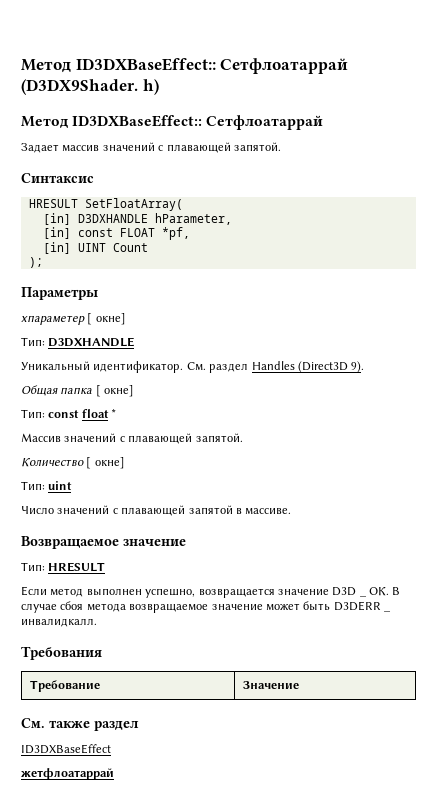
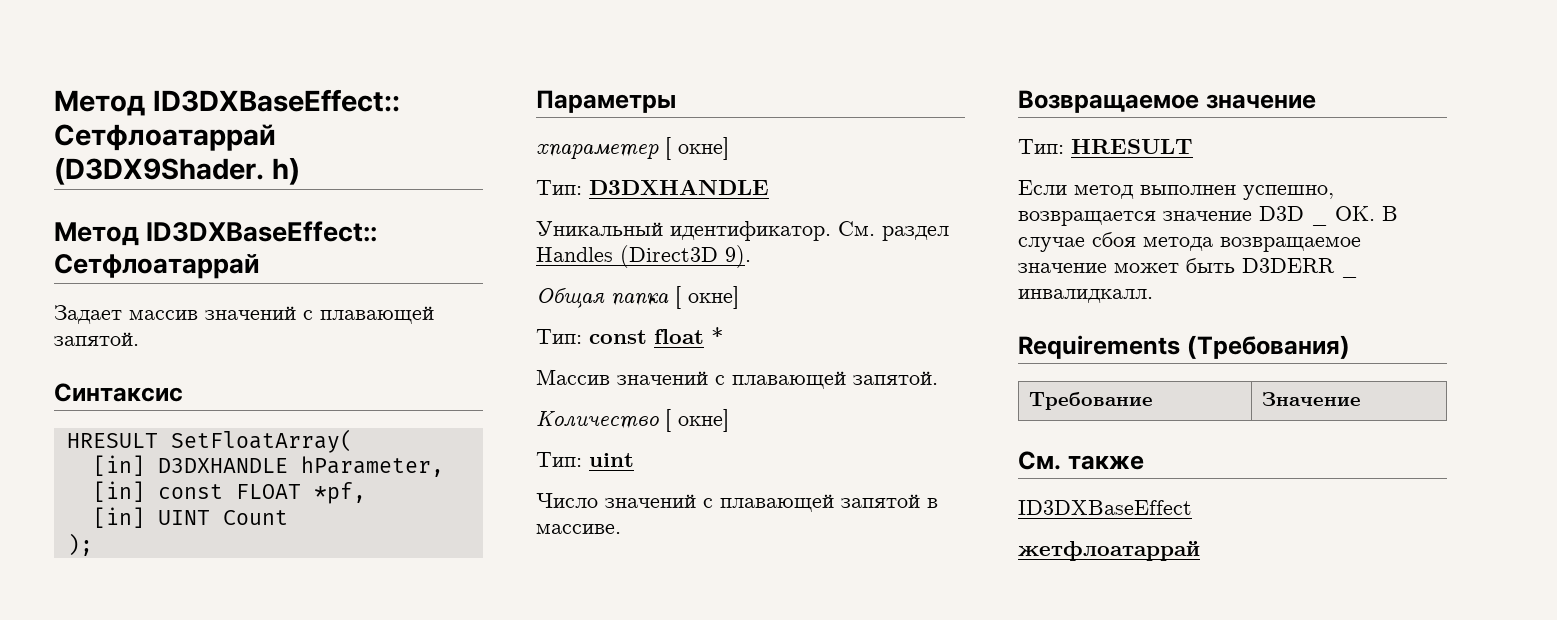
- Требования
+ Requirements (Требования)
- См. также раздел
+ См. также

